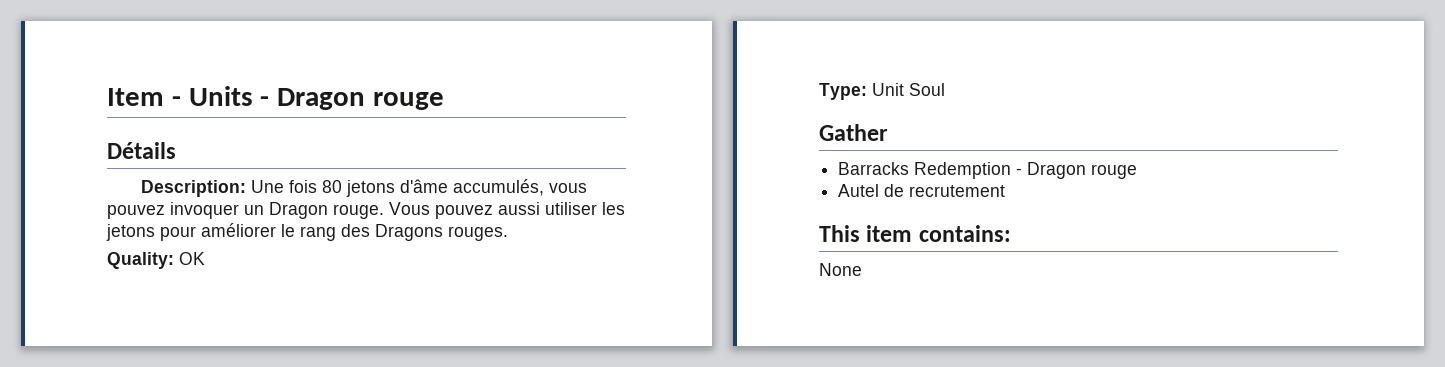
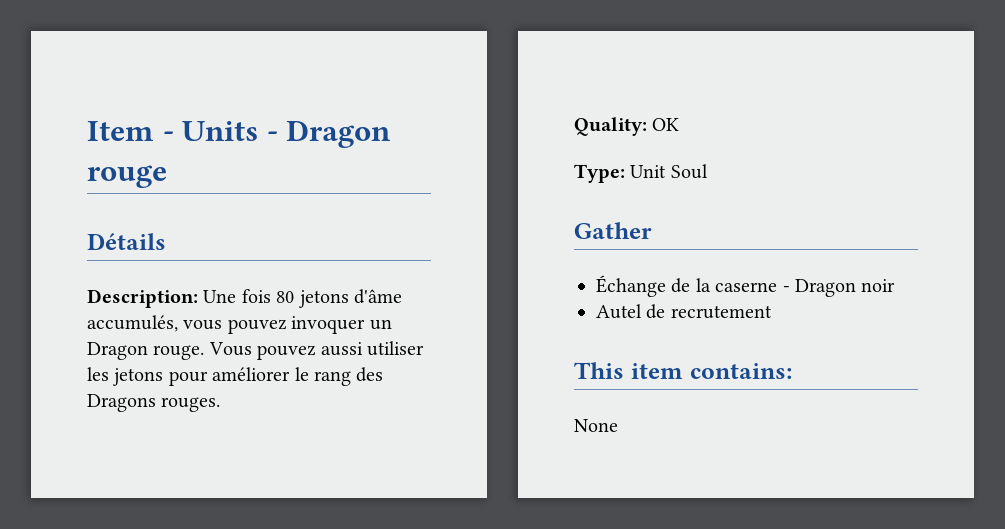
- Barracks Redemption - Dragon rouge
+ Échange de la caserne - Dragon noir

